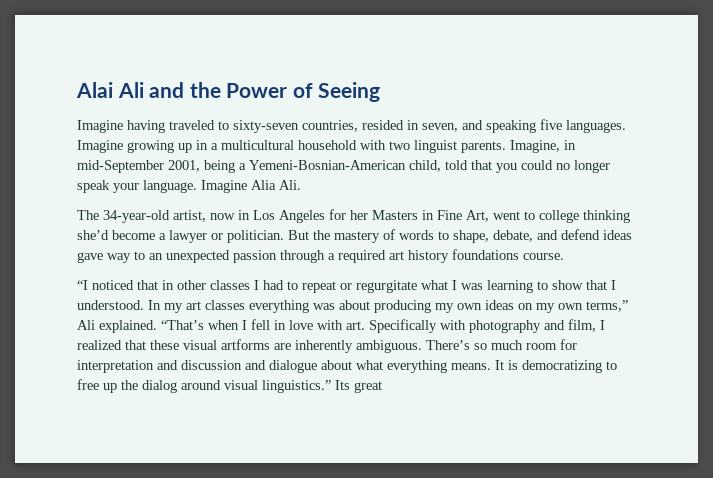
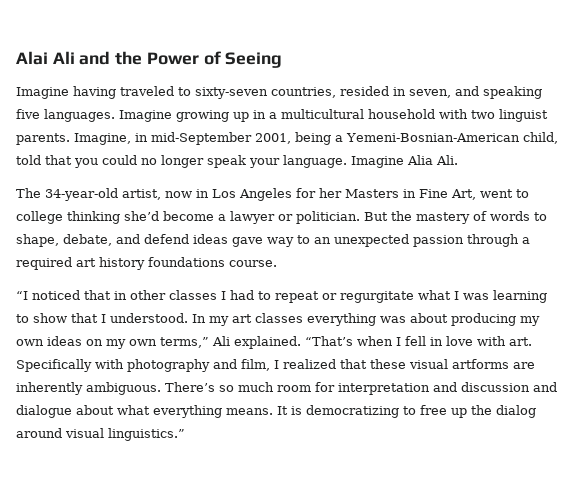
- Its great

